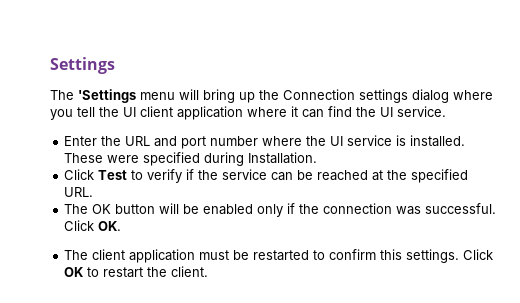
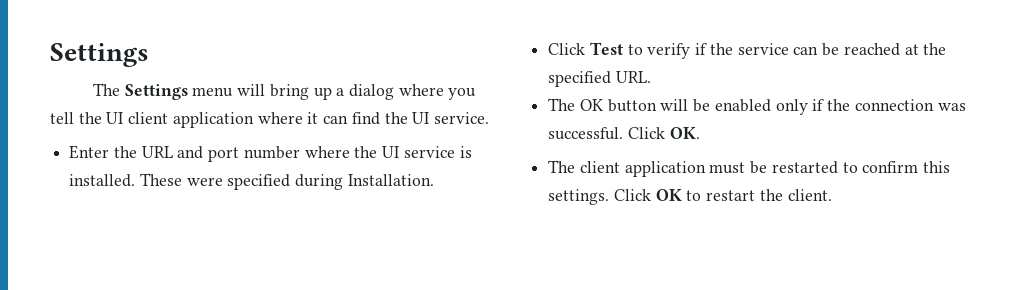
- The 'Settings menu will bring up the Connection settings dialog where you tell the UI client application where it can find the UI service.
+ The Settings menu will bring up a dialog where you tell the UI client application where it can find the UI service.

